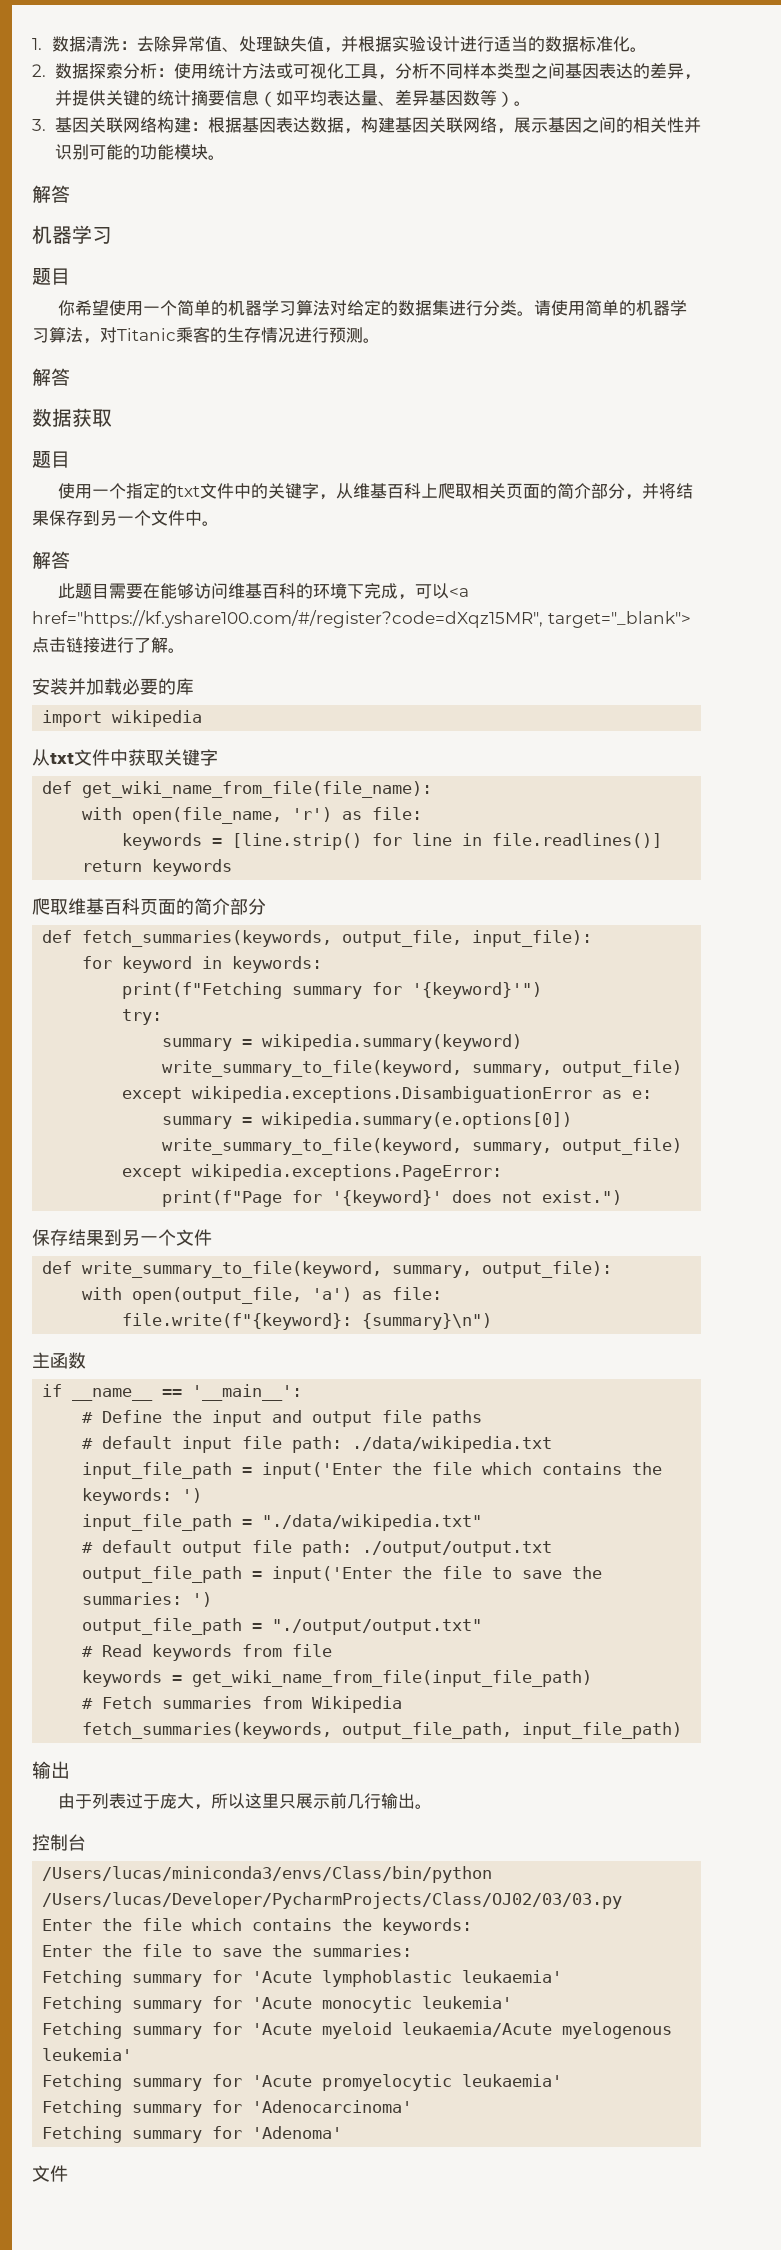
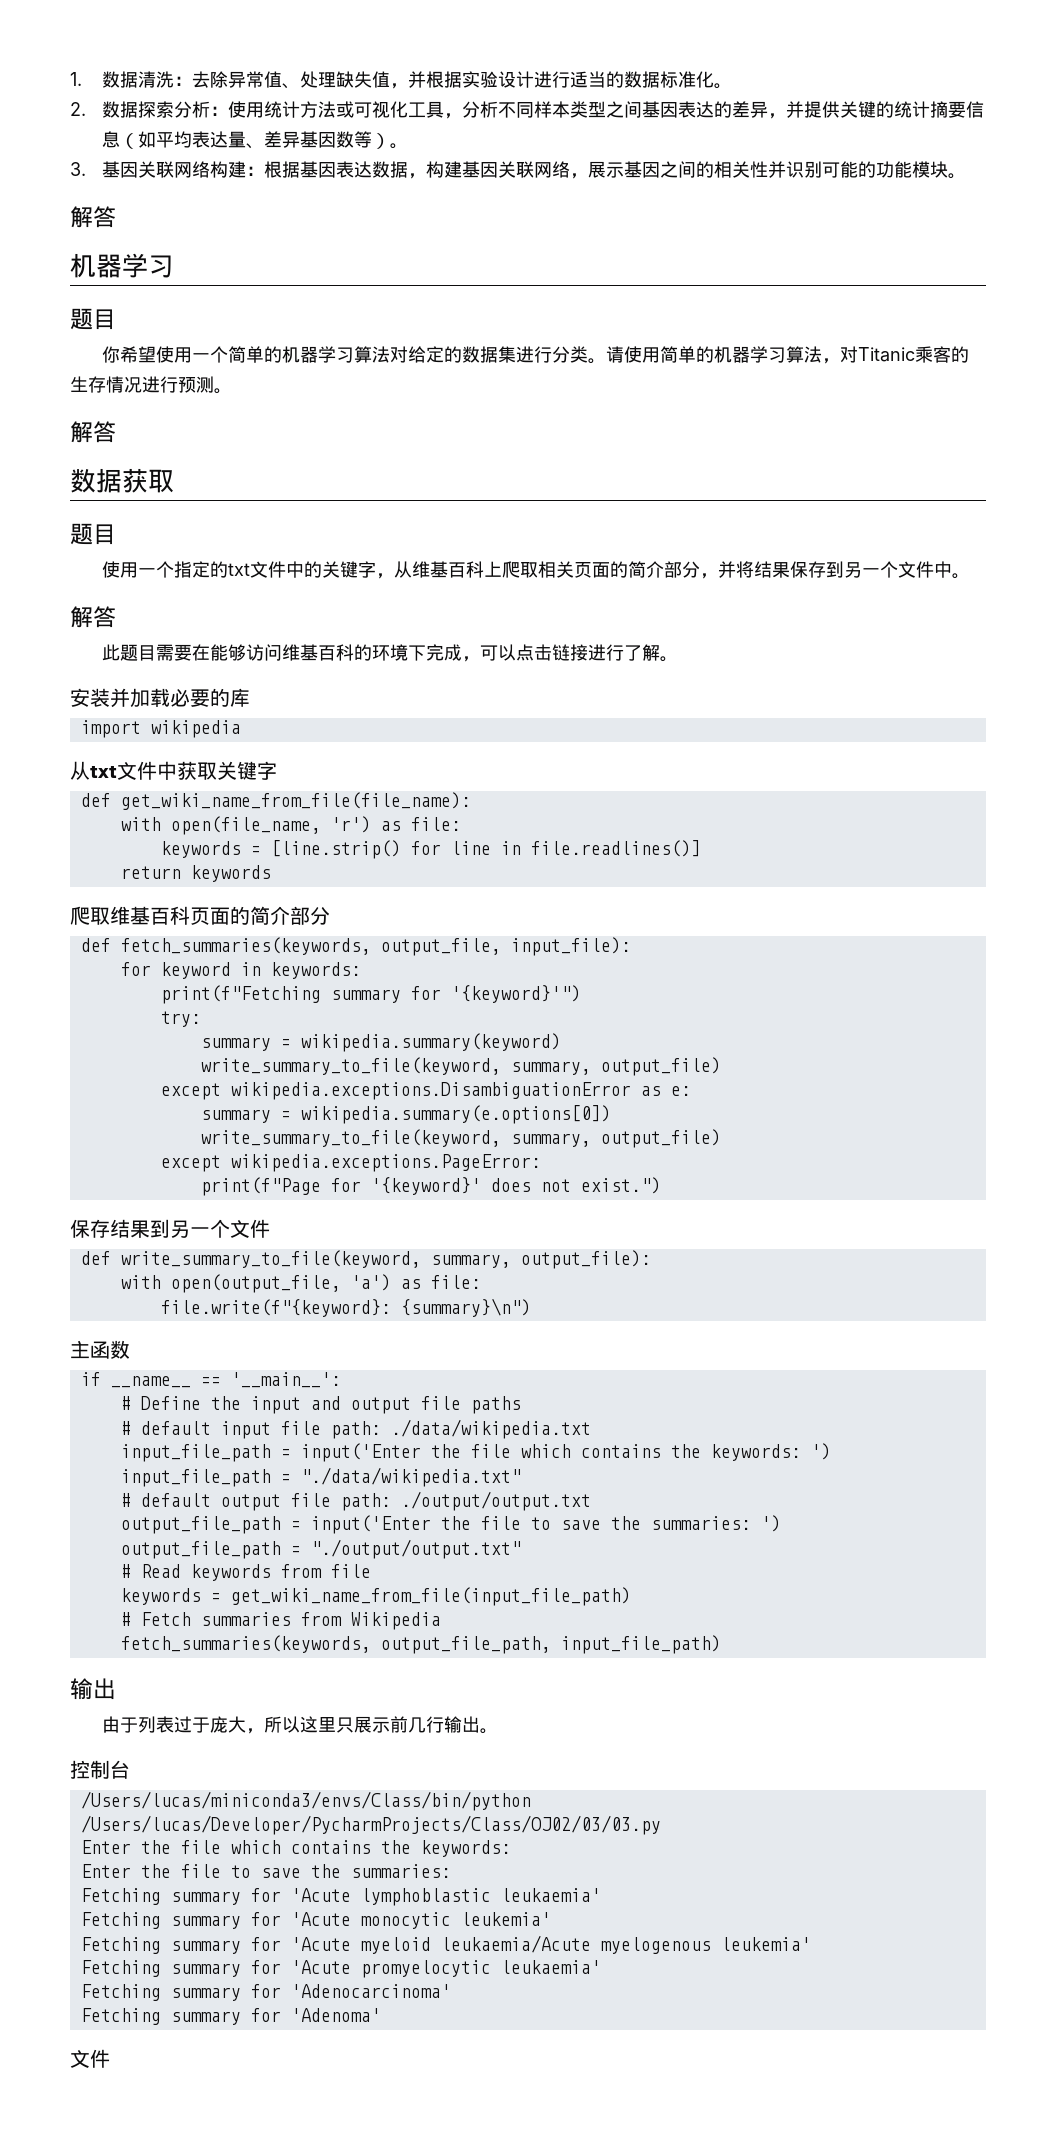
- 此题目需要在能够访问维基百科的环境下完成，可以<a href="https://kf.yshare100.com/#/register?code=dXqz15MR", target="_blank">点击链接进行了解。
+ 此题目需要在能够访问维基百科的环境下完成，可以点击链接进行了解。

